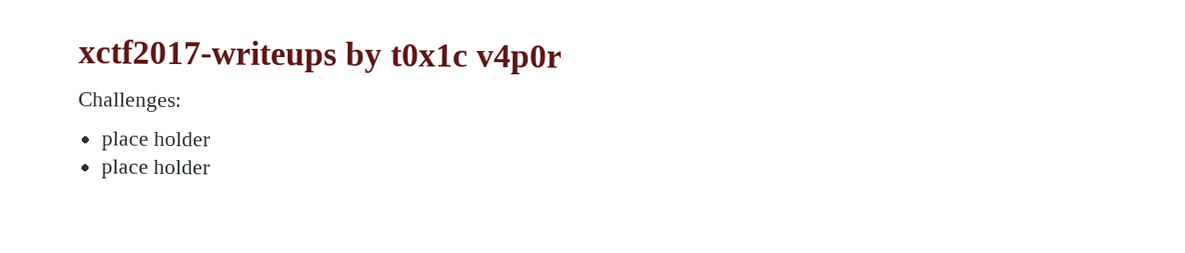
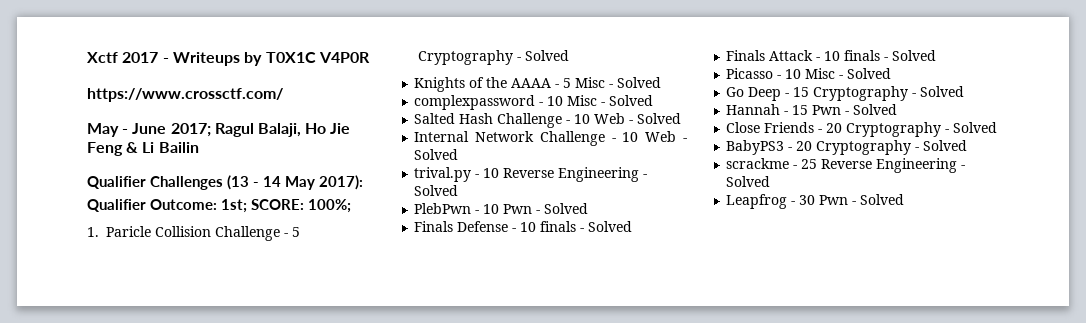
- xctf2017-writeups by t0x1c v4p0r
- Challenges:
- place holder
- place holder
+ Xctf 2017 - Writeups by T0X1C V4P0R
+ https://www.crossctf.com/
+ May - June 2017; Ragul Balaji, Ho Jie Feng & Li Bailin
+ Qualifier Challenges (13 - 14 May 2017):
+ Qualifier Outcome: 1st; SCORE: 100%;
+ 1. Paricle Collision Challenge - 5 Cryptography - Solved
+ Knights of the AAAA - 5 Misc - Solved
+ complexpassword - 10 Misc - Solved
+ Salted Hash Challenge - 10 Web - Solved
+ Internal Network Challenge - 10 Web - Solved
+ trival.py - 10 Reverse Engineering - Solved
+ PlebPwn - 10 Pwn - Solved
+ Finals Defense - 10 finals - Solved
+ Finals Attack - 10 finals - Solved
+ Picasso - 10 Misc - Solved
+ Go Deep - 15 Cryptography - Solved
+ Hannah - 15 Pwn - Solved
+ Close Friends - 20 Cryptography - Solved
+ BabyPS3 - 20 Cryptography - Solved
+ scrackme - 25 Reverse Engineering - Solved
+ Leapfrog - 30 Pwn - Solved

